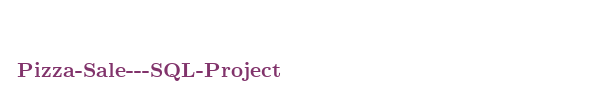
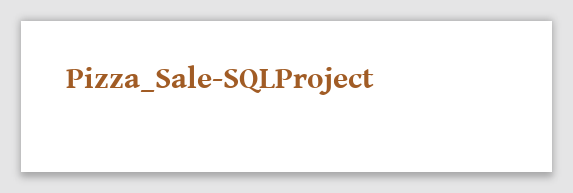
- Pizza-Sale---SQL-Project
+ Pizza_Sale-SQLProject

